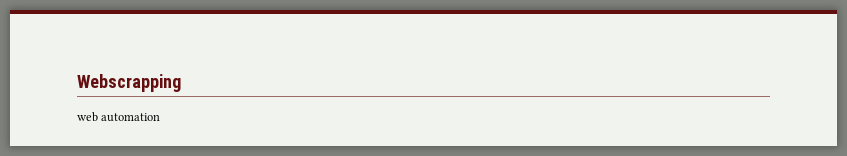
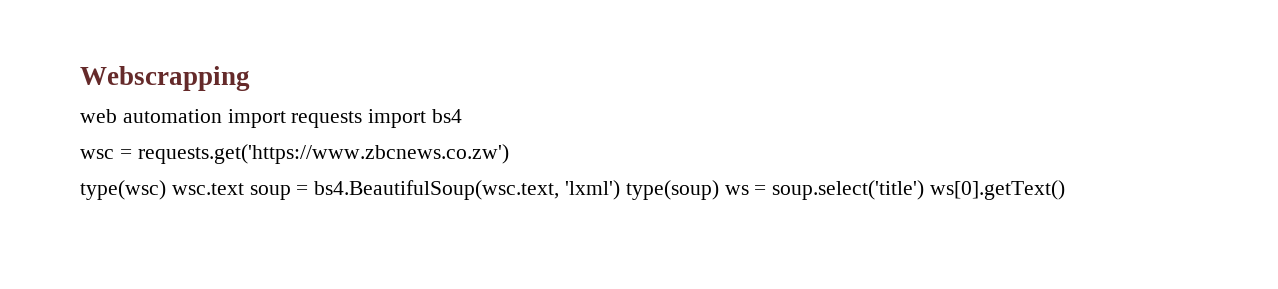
- web automation
+ web automation import requests import bs4
+ wsc = requests.get('https://www.zbcnews.co.zw')
+ type(wsc) wsc.text soup = bs4.BeautifulSoup(wsc.text, 'lxml') type(soup) ws = soup.select('title') ws[0].getText()

